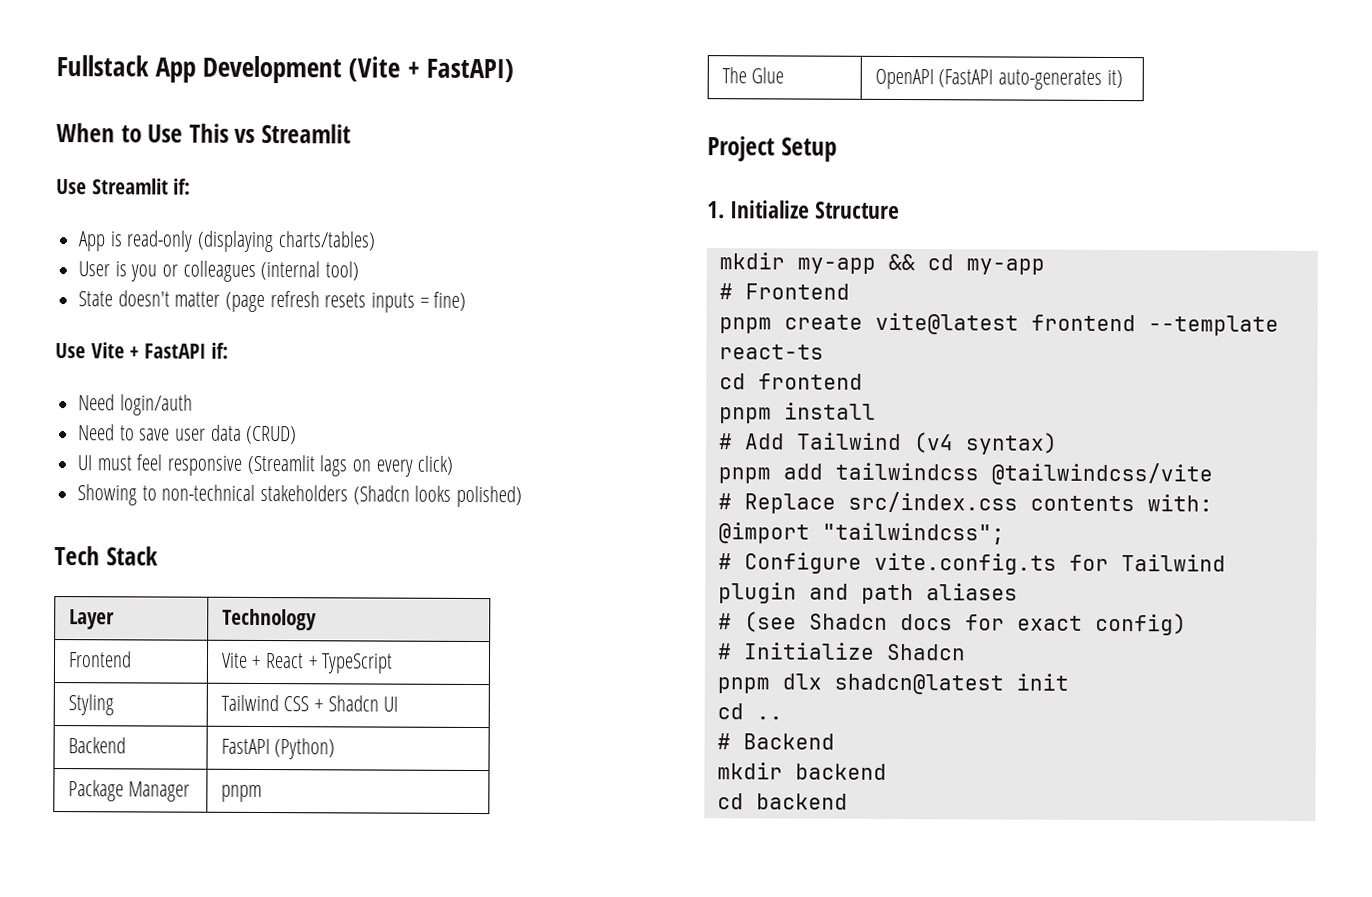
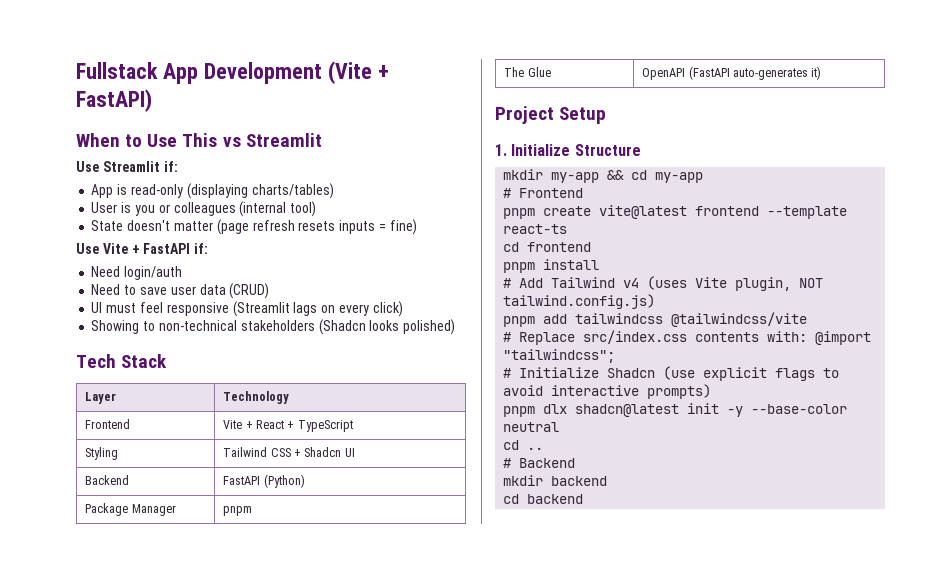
- # Add Tailwind (v4 syntax)
+ # Add Tailwind v4 (uses Vite plugin, NOT tailwind.config.js)
- # Configure vite.config.ts for Tailwind plugin and path aliases
- # (see Shadcn docs for exact config)
- # Initialize Shadcn
+ # Initialize Shadcn (use explicit flags to avoid interactive prompts)
- pnpm dlx shadcn@latest init
+ pnpm dlx shadcn@latest init -y --base-color neutral

